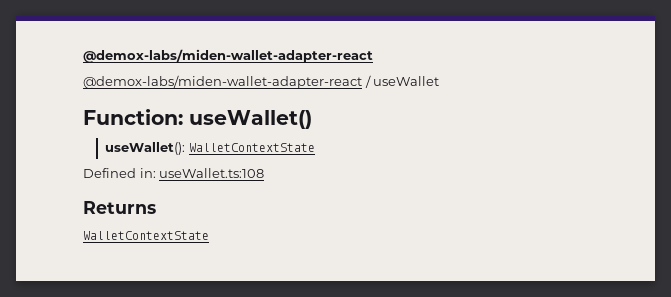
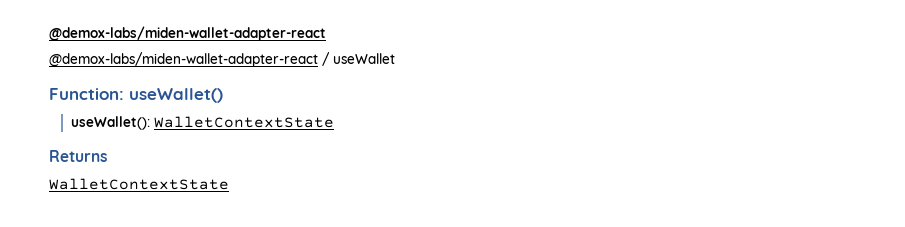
- Defined in: useWallet.ts:108

